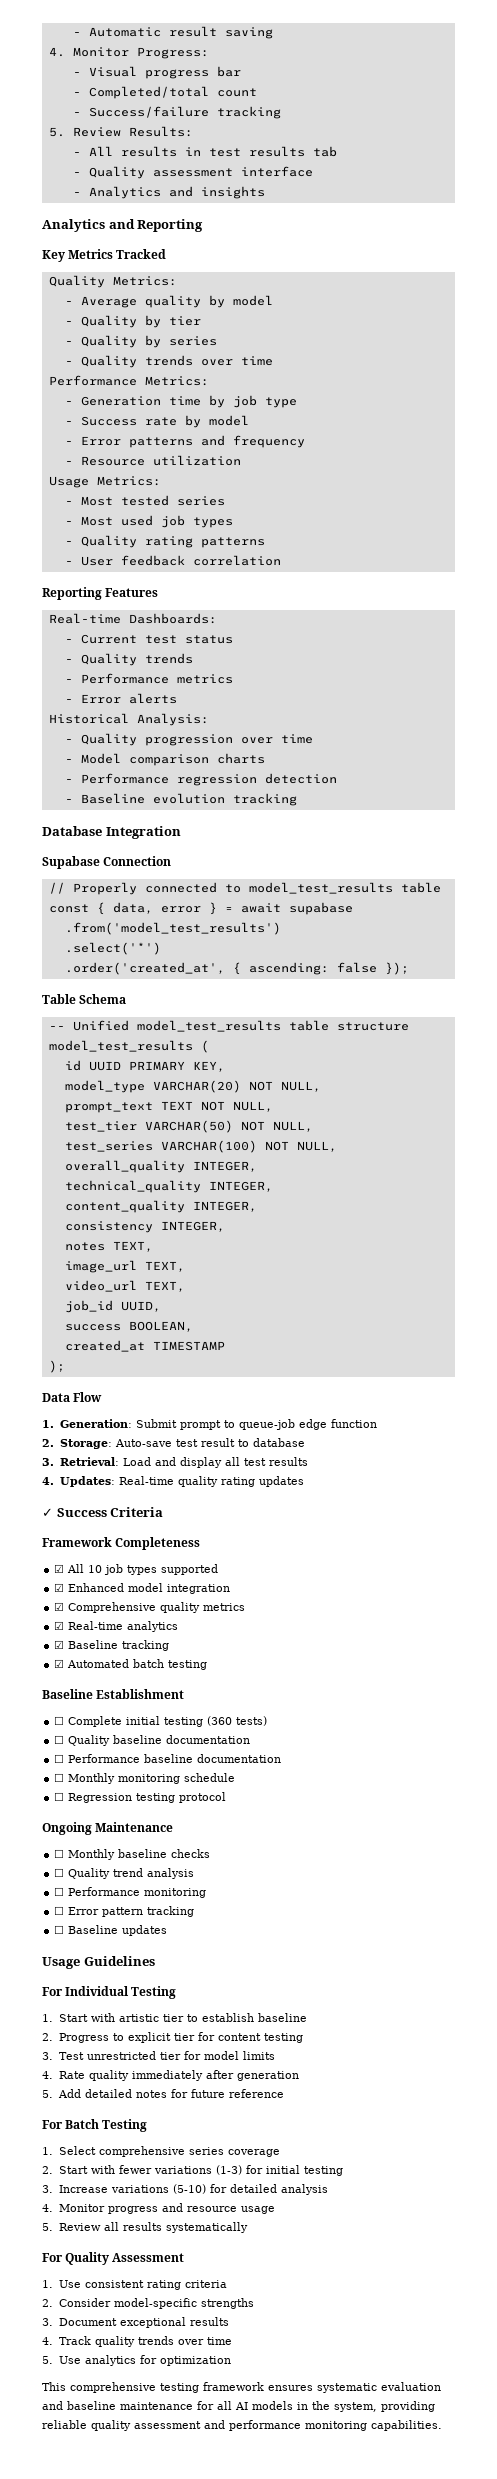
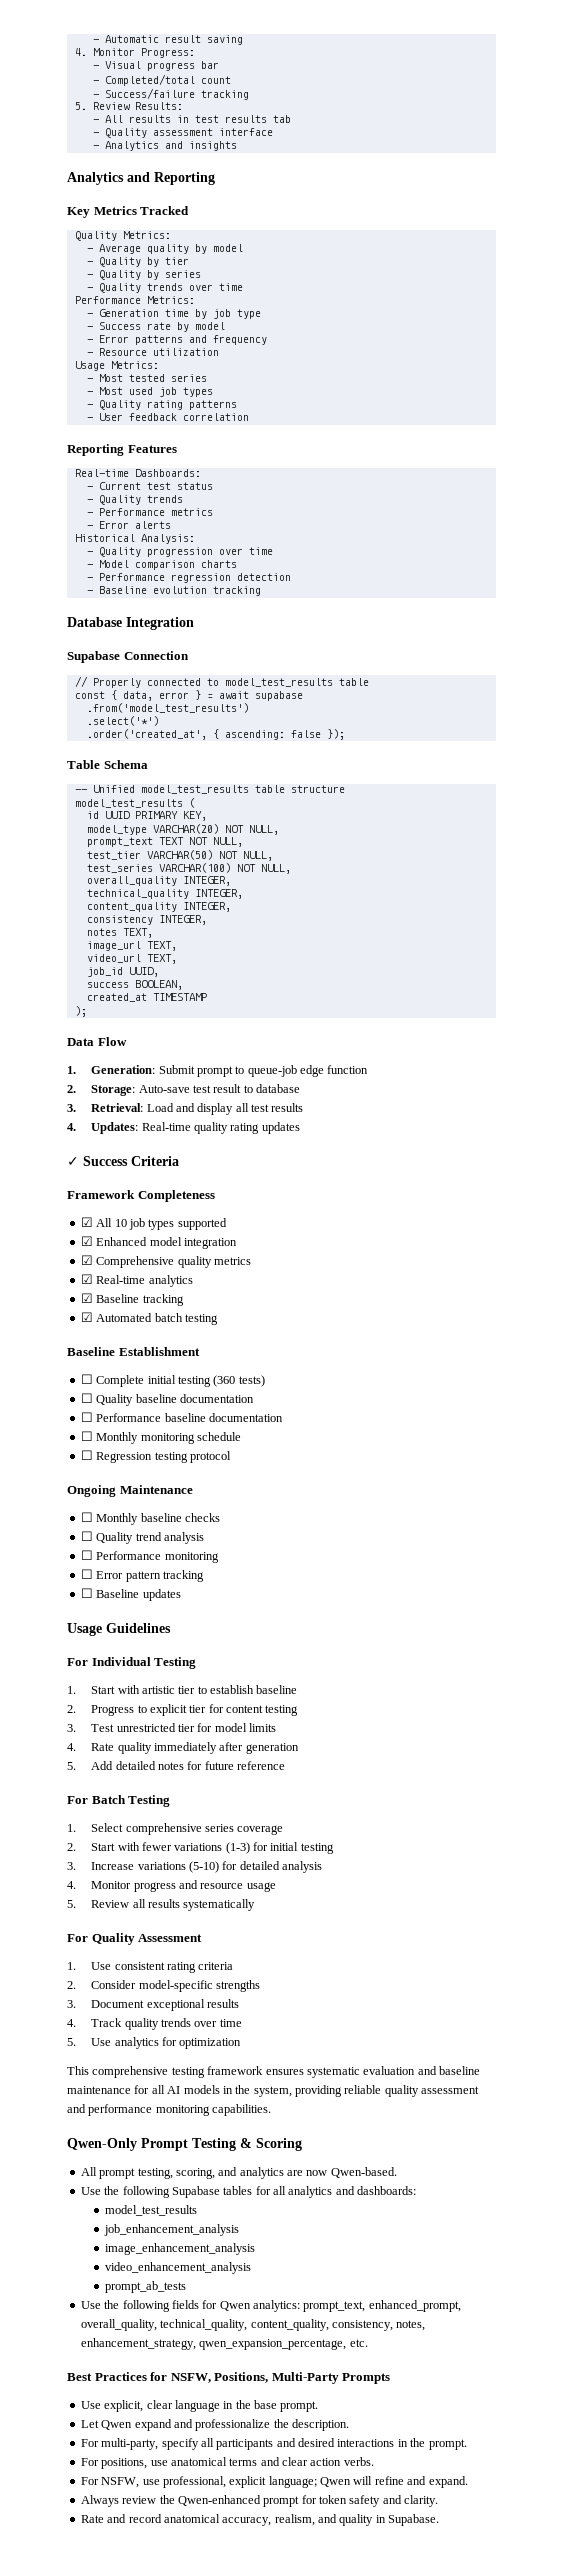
+ Qwen-Only Prompt Testing & Scoring
+ All prompt testing, scoring, and analytics are now Qwen-based.
+ Use the following Supabase tables for all analytics and dashboards:
+ model_test_results
+ job_enhancement_analysis
+ image_enhancement_analysis
+ video_enhancement_analysis
+ prompt_ab_tests
+ Use the following fields for Qwen analytics: prompt_text, enhanced_prompt, overall_quality, technical_quality, content_quality, consistency, notes, enhancement_strategy, qwen_expansion_percentage, etc.
+ Best Practices for NSFW, Positions, Multi-Party Prompts
+ Use explicit, clear language in the base prompt.
+ Let Qwen expand and professionalize the description.
+ For multi-party, specify all participants and desired interactions in the prompt.
+ For positions, use anatomical terms and clear action verbs.
+ For NSFW, use professional, explicit language; Qwen will refine and expand.
+ Always review the Qwen-enhanced prompt for token safety and clarity.
+ Rate and record anatomical accuracy, realism, and quality in Supabase.

